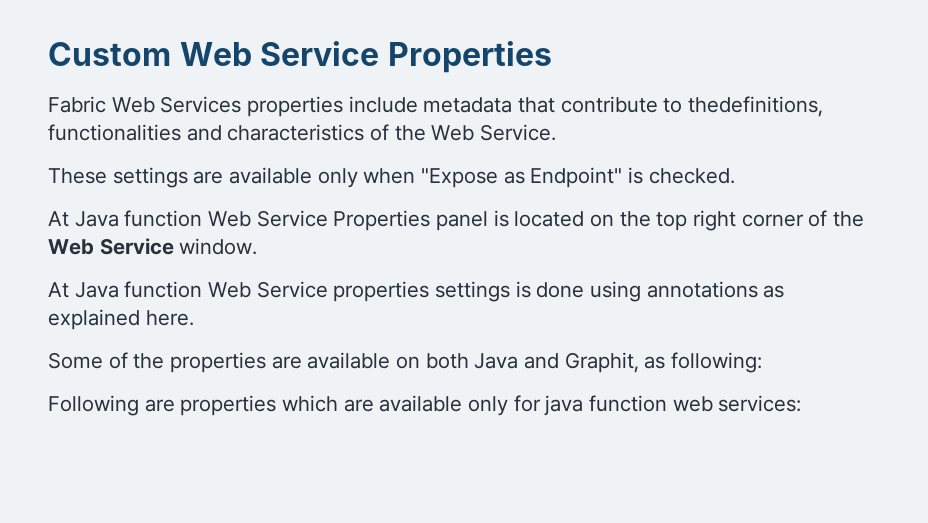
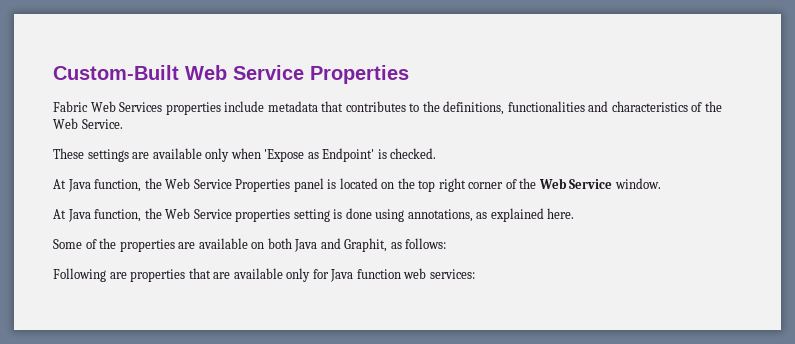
- Custom Web Service Properties
+ Custom-Built Web Service Properties
- Fabric Web Services properties include metadata that contribute to thedefinitions, functionalities and characteristics of the Web Service.
+ Fabric Web Services properties include metadata that contributes to the definitions, functionalities and characteristics of the Web Service.
- These settings are available only when "Expose as Endpoint" is checked.
+ These settings are available only when 'Expose as Endpoint' is checked.
- At Java function Web Service Properties panel is located on the top right corner of the Web Service window.
+ At Java function, the Web Service Properties panel is located on the top right corner of the Web Service window.
- At Java function Web Service properties settings is done using annotations as explained here.
+ At Java function, the Web Service properties setting is done using annotations, as explained here.
- Some of the properties are available on both Java and Graphit, as following:
+ Some of the properties are available on both Java and Graphit, as follows:
- Following are properties which are available only for java function web services:
+ Following are properties that are available only for Java function web services:

